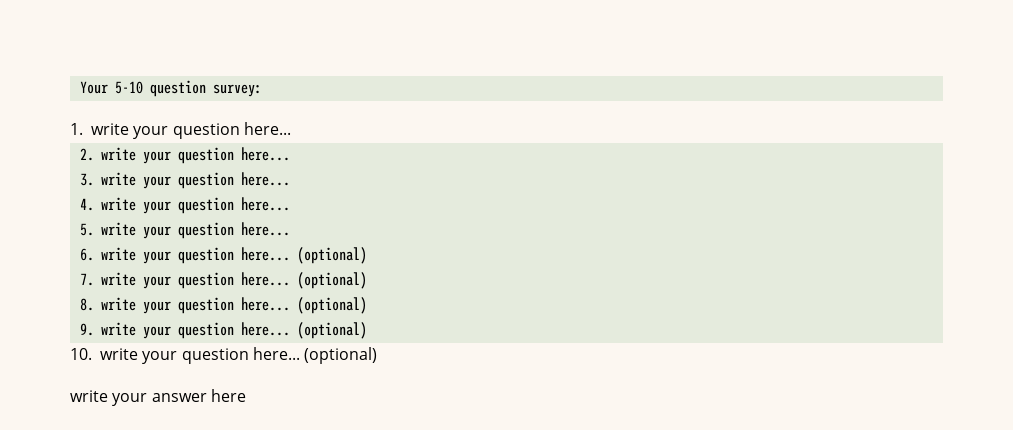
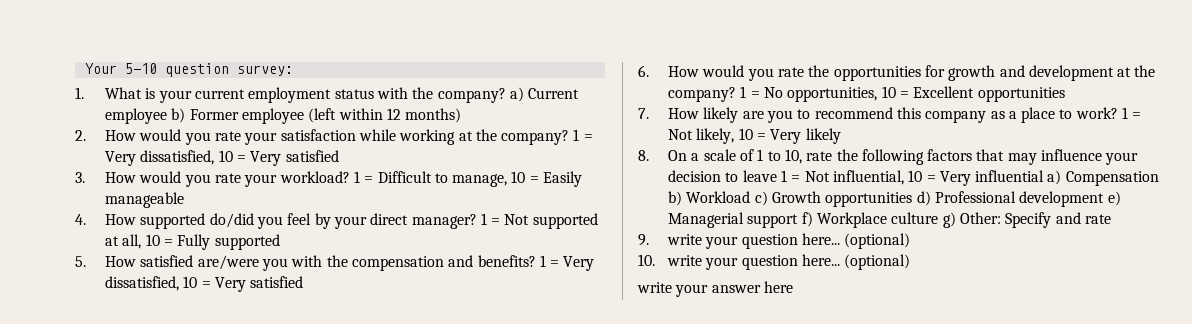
- 1. write your question here...
- 2. write your question here...
- 3. write your question here...
- 4. write your question here...
- 5. write your question here...
- 6. write your question here... (optional)
- 7. write your question here... (optional)
- 8. write your question here... (optional)
+ 1. What is your current employment status with the company? a) Current employee b) Former employee (left within 12 months)
+ 2. How would you rate your satisfaction while working at the company? 1 = Very dissatisfied, 10 = Very satisfied
+ 3. How would you rate your workload? 1 = Difficult to manage, 10 = Easily manageable
+ 4. How supported do/did you feel by your direct manager? 1 = Not supported at all, 10 = Fully supported
+ 5. How satisfied are/were you with the compensation and benefits? 1 = Very dissatisfied, 10 = Very satisfied
+ 6. How would you rate the opportunities for growth and development at the company? 1 = No opportunities, 10 = Excellent opportunities
+ 7. How likely are you to recommend this company as a place to work? 1 = Not likely, 10 = Very likely
+ 8. On a scale of 1 to 10, rate the following factors that may influence your decision to leave 1 = Not influential, 10 = Very influential a) Compensation b) Workload c) Growth opportunities d) Professional development e) Managerial support f) Workplace culture g) Other: Specify and rate

